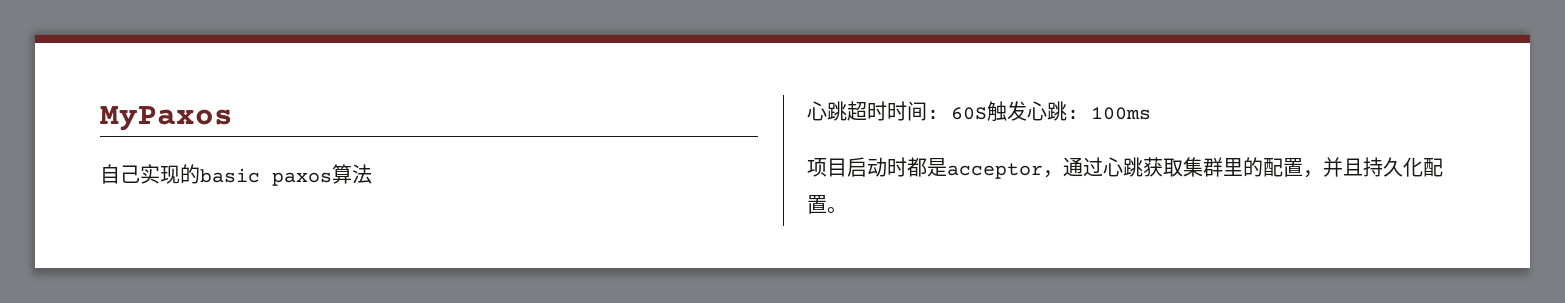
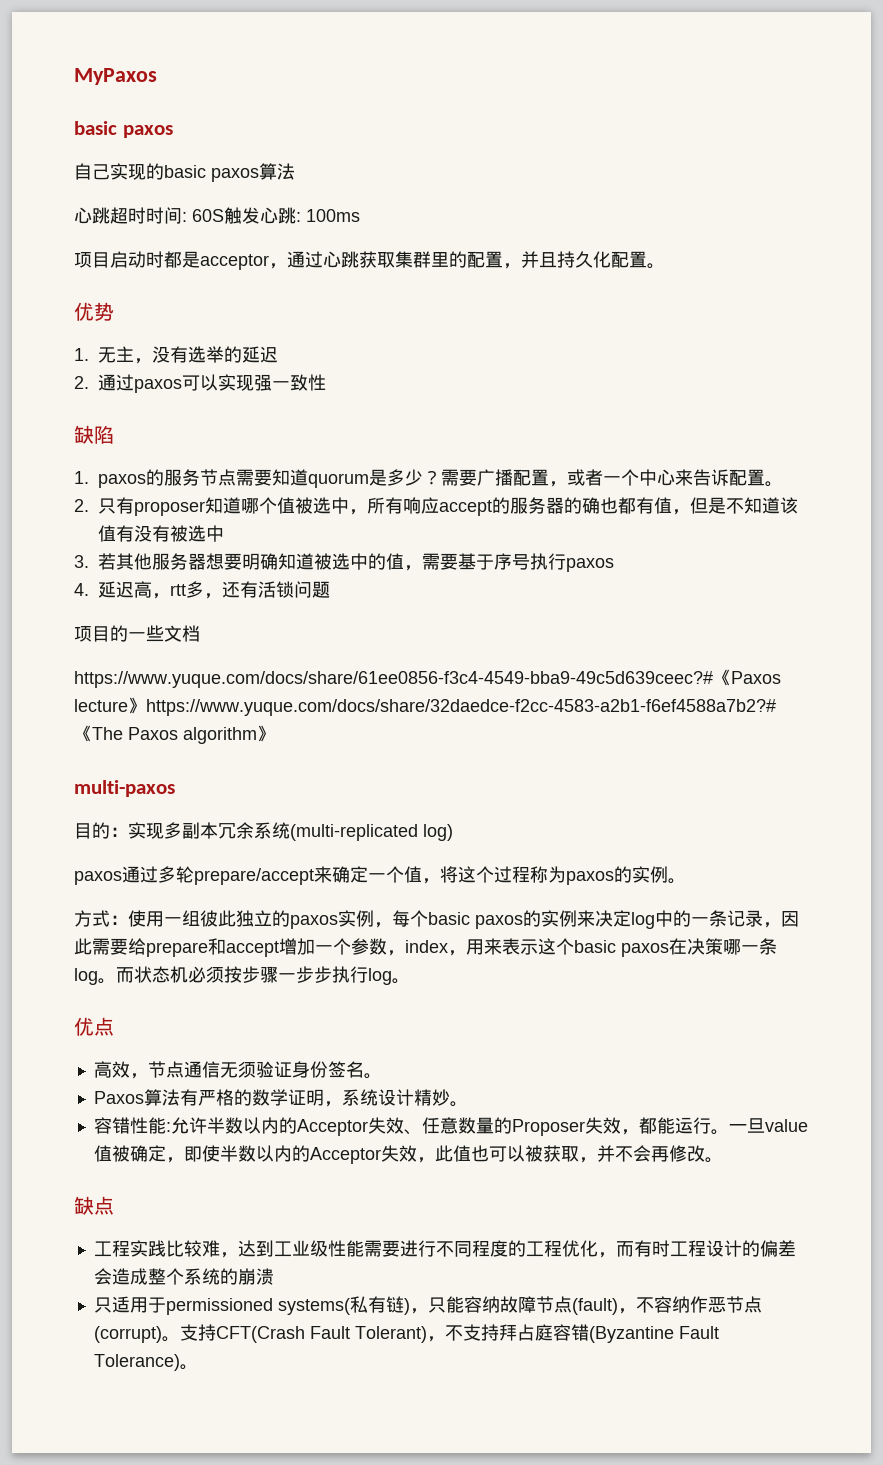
  MyPaxos
+ basic paxos
+ 优势
+ 1.无主，没有选举的延迟
+ 2.通过paxos可以实现强一致性
+ 缺陷
+ 1. paxos的服务节点需要知道quorum是多少？需要广播配置，或者一个中心来告诉配置。
+ 2.只有proposer知道哪个值被选中，所有响应accept的服务器的确也都有值，但是不知道该值有没有被选中
+ 3.若其他服务器想要明确知道被选中的值，需要基于序号执行paxos
+ 4.延迟高，rtt多，还有活锁问题
+ 项目的一些文档
+ https://www.yuque.com/docs/share/61ee0856-f3c4-4549-bba9-49c5d639ceec?#《Paxos lecture》https://www.yuque.com/docs/share/32daedce-f2cc-4583-a2b1-f6ef4588a7b2?#《The Paxos algorithm》
+ multi-paxos
+ 目的：实现多副本冗余系统(multi-replicated log)
+ paxos通过多轮prepare/accept来确定一个值，将这个过程称为paxos的实例。
+ 方式：使用一组彼此独立的paxos实例，每个basic paxos的实例来决定log中的一条记录，因此需要给prepare和accept增加一个参数，index，用来表示这个basic paxos在决策哪一条log。而状态机必须按步骤一步步执行log。
+ 优点
+ 高效，节点通信无须验证身份签名。
+ Paxos算法有严格的数学证明，系统设计精妙。
+ 容错性能:允许半数以内的Acceptor失效、任意数量的Proposer失效，都能运行。⼀旦value值被确定，即使半数以内的Acceptor失效，此值也可以被获取，并不会再修改。
+ 缺点
+ 工程实践比较难，达到工业级性能需要进行不同程度的工程优化，而有时工程设计的偏差会造成整个系统的崩溃
+ 只适用于permissioned systems(私有链)，只能容纳故障节点(fault)，不容纳作恶节点(corrupt)。支持CFT(Crash Fault Tolerant)，不支持拜占庭容错(Byzantine Fault Tolerance)。

